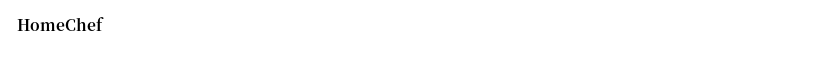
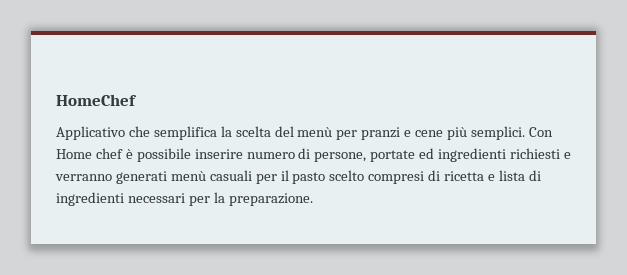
+ Applicativo che semplifica la scelta del menù per pranzi e cene più semplici. Con Home chef è possibile inserire numero di persone, portate ed ingredienti richiesti e verranno generati menù casuali per il pasto scelto compresi di ricetta e lista di ingredienti necessari per la preparazione.

